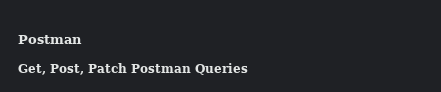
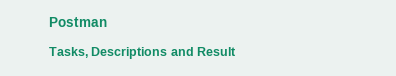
- Get, Post, Patch Postman Queries
+ Tasks, Descriptions and Result

